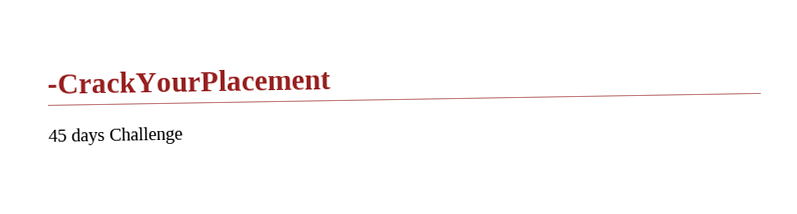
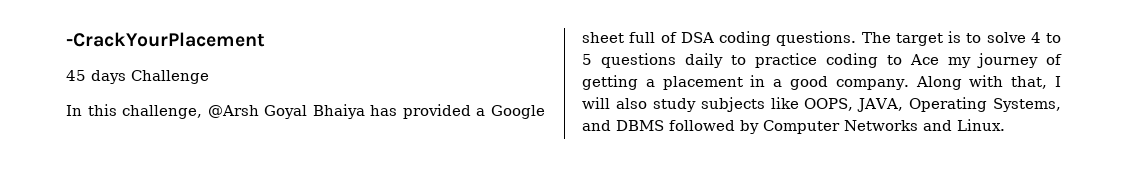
+ In this challenge, @Arsh Goyal Bhaiya has provided a Google sheet full of DSA coding questions. The target is to solve 4 to 5 questions daily to practice coding to Ace my journey of getting a placement in a good company. Along with that, I will also study subjects like OOPS, JAVA, Operating Systems, and DBMS followed by Computer Networks and Linux.

